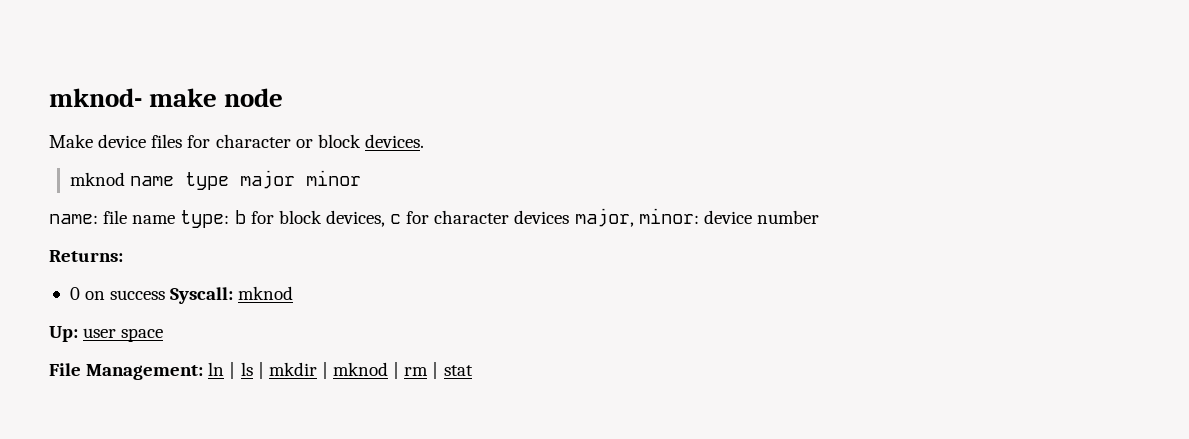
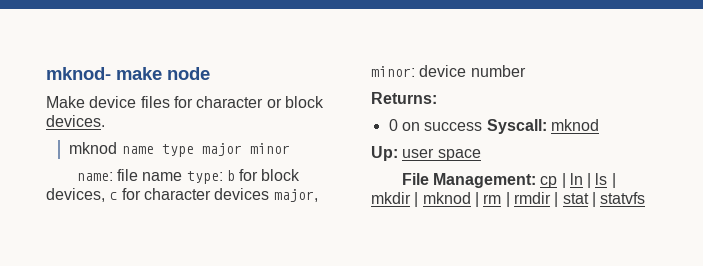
- File Management: ln | ls | mkdir | mknod | rm | stat
+ File Management: cp | ln | ls | mkdir | mknod | rm | rmdir | stat | statvfs

